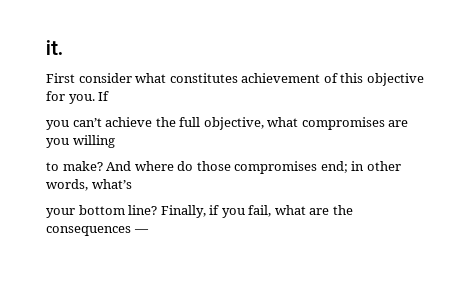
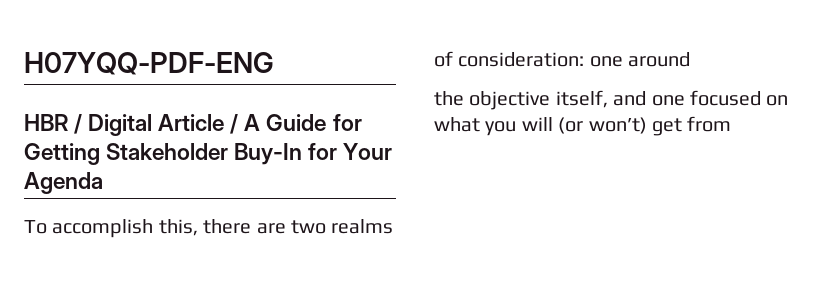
- it.
- First consider what constitutes achievement of this objective for you. If
- you can’t achieve the full objective, what compromises are you willing
- to make? And where do those compromises end; in other words, what’s
- your bottom line? Finally, if you fail, what are the consequences —
+ H07YQQ-PDF-ENG
+ HBR / Digital Article / A Guide for Getting Stakeholder Buy-In for Your Agenda
+ To accomplish this, there are two realms of consideration: one around
+ the objective itself, and one focused on what you will (or won’t) get from

